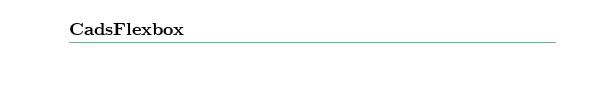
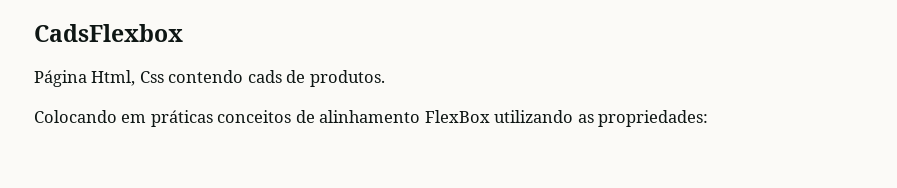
+ Página Html, Css contendo cads de produtos.
+ Colocando em práticas conceitos de alinhamento FlexBox utilizando as propriedades:

